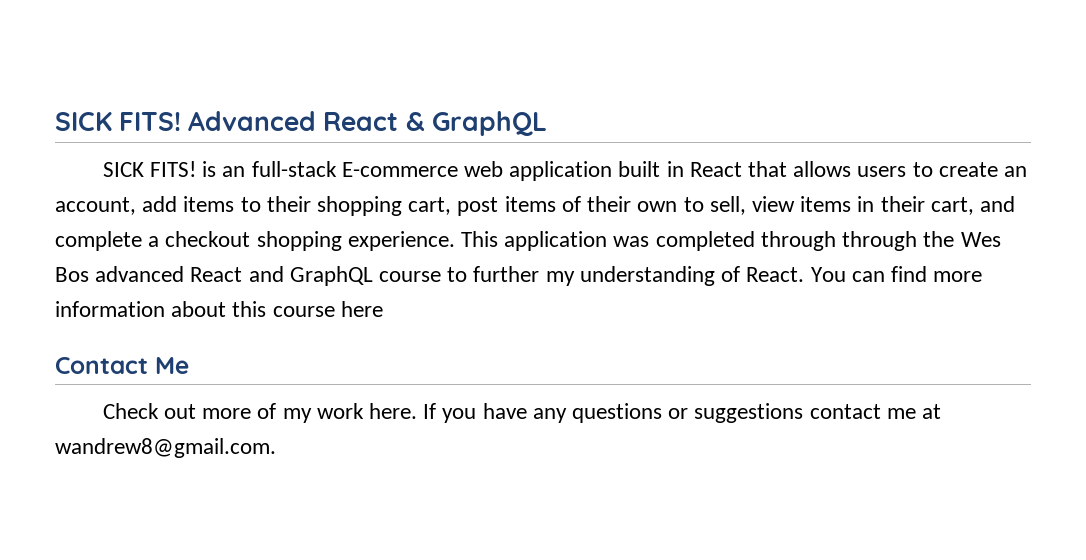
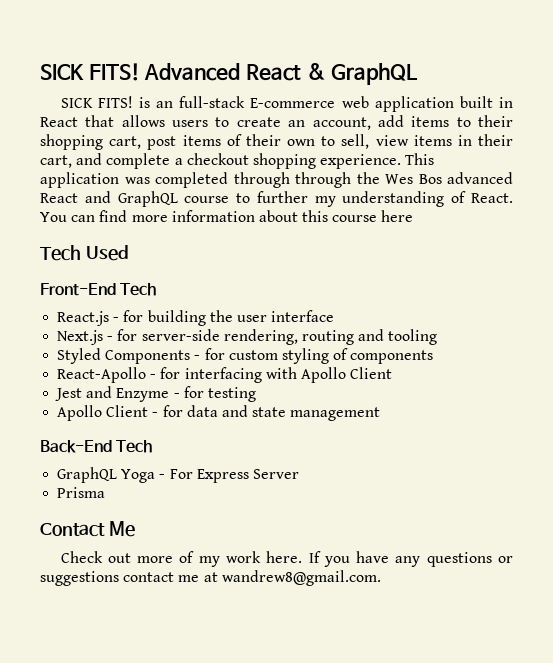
+ Tech Used
+ Front-End Tech
+ React.js - for building the user interface
+ Next.js - for server-side rendering, routing and tooling
+ Styled Components - for custom styling of components
+ React-Apollo - for interfacing with Apollo Client
+ Jest and Enzyme - for testing
+ Apollo Client - for data and state management
+ Back-End Tech
+ GraphQL Yoga - For Express Server
+ Prisma

